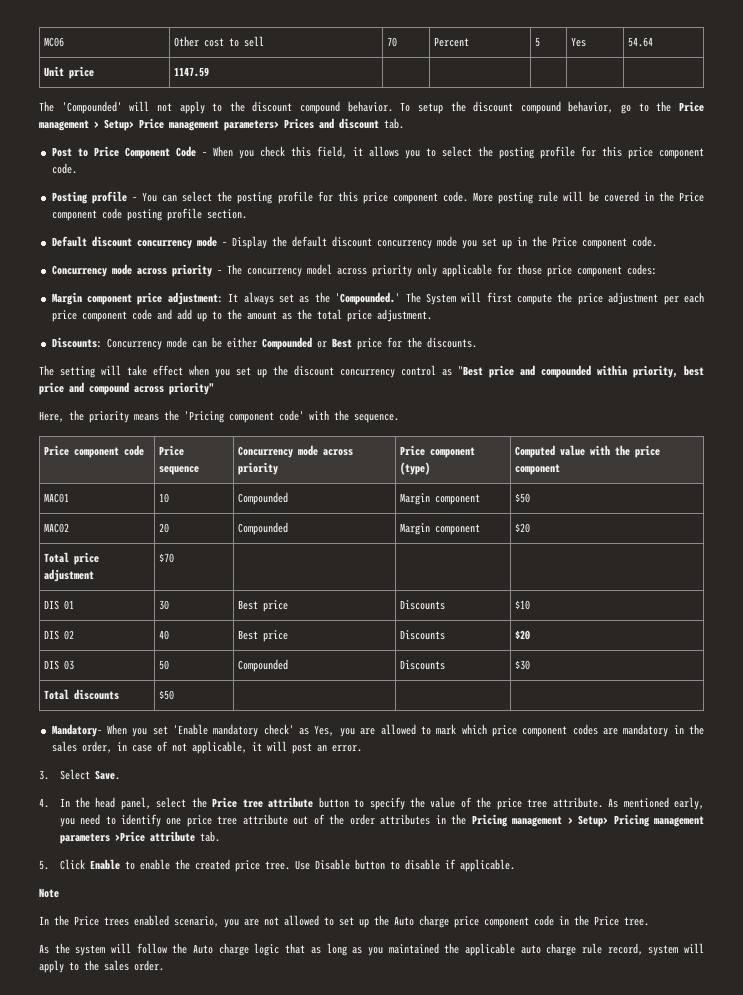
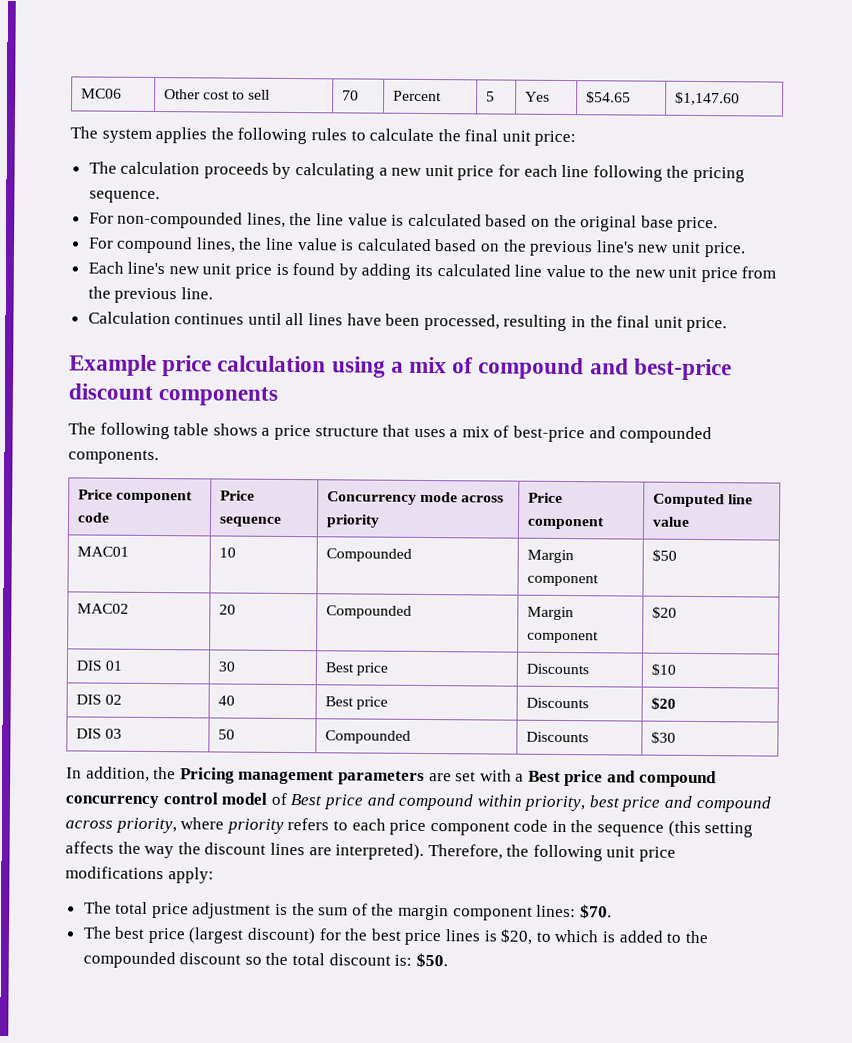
- MC06 | Other cost to sell | 70 | Percent | 5 | Yes | 54.64
- Unit price | 1147.59 | | | | |
- The 'Compounded' will not apply to the discount compound behavior. To setup the discount compound behavior, go to the Price management > Setup> Price management parameters> Prices and discount tab.
- Post to Price Component Code – When you check this field, it allows you to select the posting profile for this price component code.
- Posting profile – You can select the posting profile for this price component code. More posting rule will be covered in the Price component code posting profile section.
- Default discount concurrency mode – Display the default discount concurrency mode you set up in the Price component code.
- Concurrency mode across priority – The concurrency model across priority only applicable for those price component codes:
- Margin component price adjustment: It always set as the 'Compounded.' The System will first compute the price adjustment per each price component code and add up to the amount as the total price adjustment.
- Discounts: Concurrency mode can be either Compounded or Best price for the discounts.
- The setting will take effect when you set up the discount concurrency control as "Best price and compounded within priority, best price and compound across priority"
- Here, the priority means the 'Pricing component code' with the sequence.
+ MC06 | Other cost to sell | 70 | Percent | 5 | Yes | $54.65 | $1,147.60
+ The system applies the following rules to calculate the final unit price:
+ The calculation proceeds by calculating a new unit price for each line following the pricing sequence.
+ For non-compounded lines, the line value is calculated based on the original base price.
+ For compound lines, the line value is calculated based on the previous line's new unit price.
+ Each line's new unit price is found by adding its calculated line value to the new unit price from the previous line.
+ Calculation continues until all lines have been processed, resulting in the final unit price.
+ Example price calculation using a mix of compound and best-price discount components
+ The following table shows a price structure that uses a mix of best-price and compounded components.
- Price component code | Price sequence | Concurrency mode across priority | Price component (type) | Computed value with the price component
+ Price component code | Price sequence | Concurrency mode across priority | Price component | Computed line value
- Total price adjustment | $70 | | |
- Total discounts | $50 | | |
- Mandatory– When you set 'Enable mandatory check' as Yes, you are allowed to mark which price component codes are mandatory in the sales order, in case of not applicable, it will post an error.
- 3. Select Save.
- 4. In the head panel, select the Price tree attribute button to specify the value of the price tree attribute. As mentioned early, you need to identify one price tree attribute out of the order attributes in the Pricing management > Setup> Pricing management parameters >Price attribute tab.
- 5. Click Enable to enable the created price tree. Use Disable button to disable if applicable.
- Note
- In the Price trees enabled scenario, you are not allowed to set up the Auto charge price component code in the Price tree.
- As the system will follow the Auto charge logic that as long as you maintained the applicable auto charge rule record, system will apply to the sales order.
+ In addition, the Pricing management parameters are set with a Best price and compound concurrency control model of Best price and compound within priority, best price and compound across priority, where priority refers to each price component code in the sequence (this setting affects the way the discount lines are interpreted). Therefore, the following unit price modifications apply:
+ The total price adjustment is the sum of the margin component lines: $70.
+ The best price (largest discount) for the best price lines is $20, to which is added to the compounded discount so the total discount is: $50.

